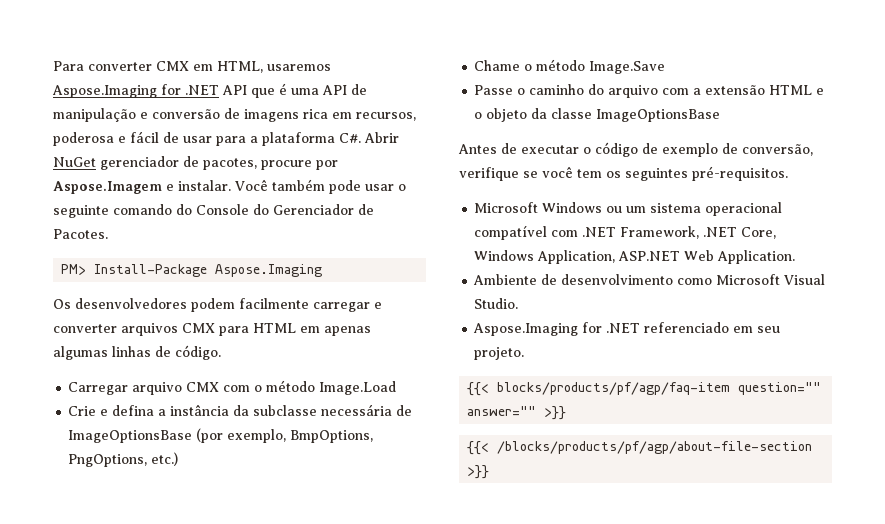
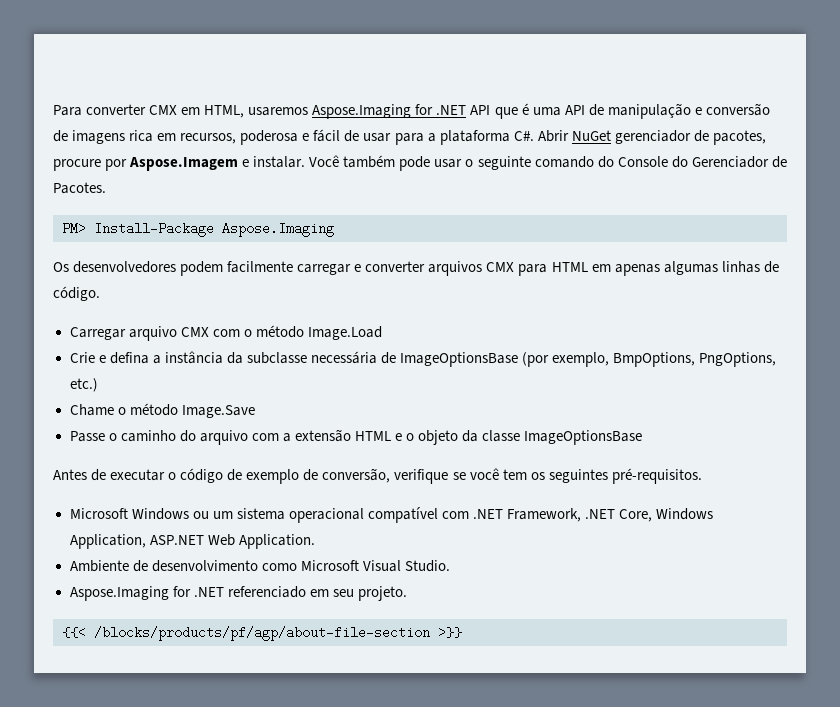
- {{< blocks/products/pf/agp/faq-item question="" answer="" >}}

